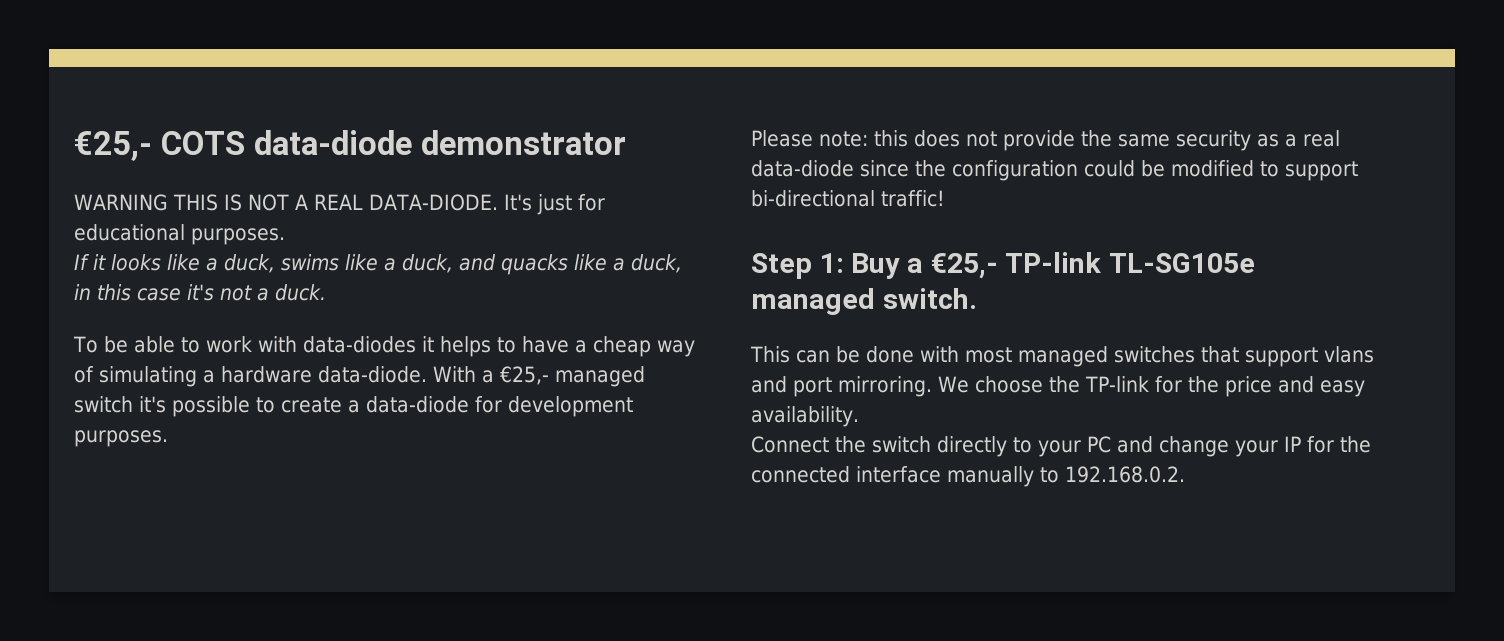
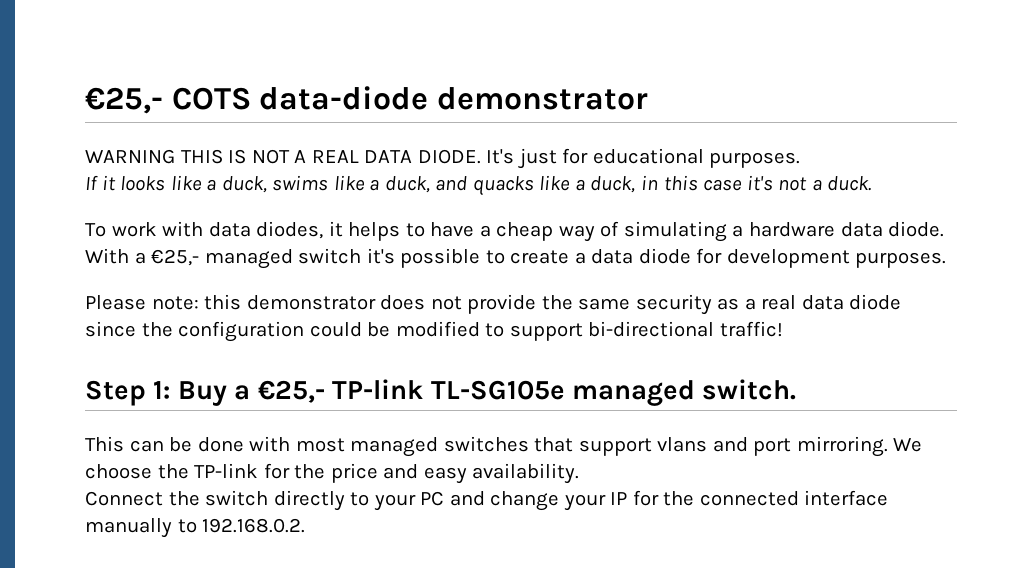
- WARNING THIS IS NOT A REAL DATA-DIODE.
+ WARNING THIS IS NOT A REAL DATA DIODE.
- To be able to work with data-diodes it helps to have a cheap way of simulating a hardware data-diode.
+ To work with data diodes, it helps to have a cheap way of simulating a hardware data diode.
- With a €25,- managed switch it's possible to create a data-diode for development purposes.
+ With a €25,- managed switch it's possible to create a data diode for development purposes.
- Please note: this does not provide the same security as a real data-diode since the configuration could be modified to support bi-directional traffic!
+ Please note: this demonstrator does not provide the same security as a real data diode since the configuration could be modified to support bi-directional traffic!

